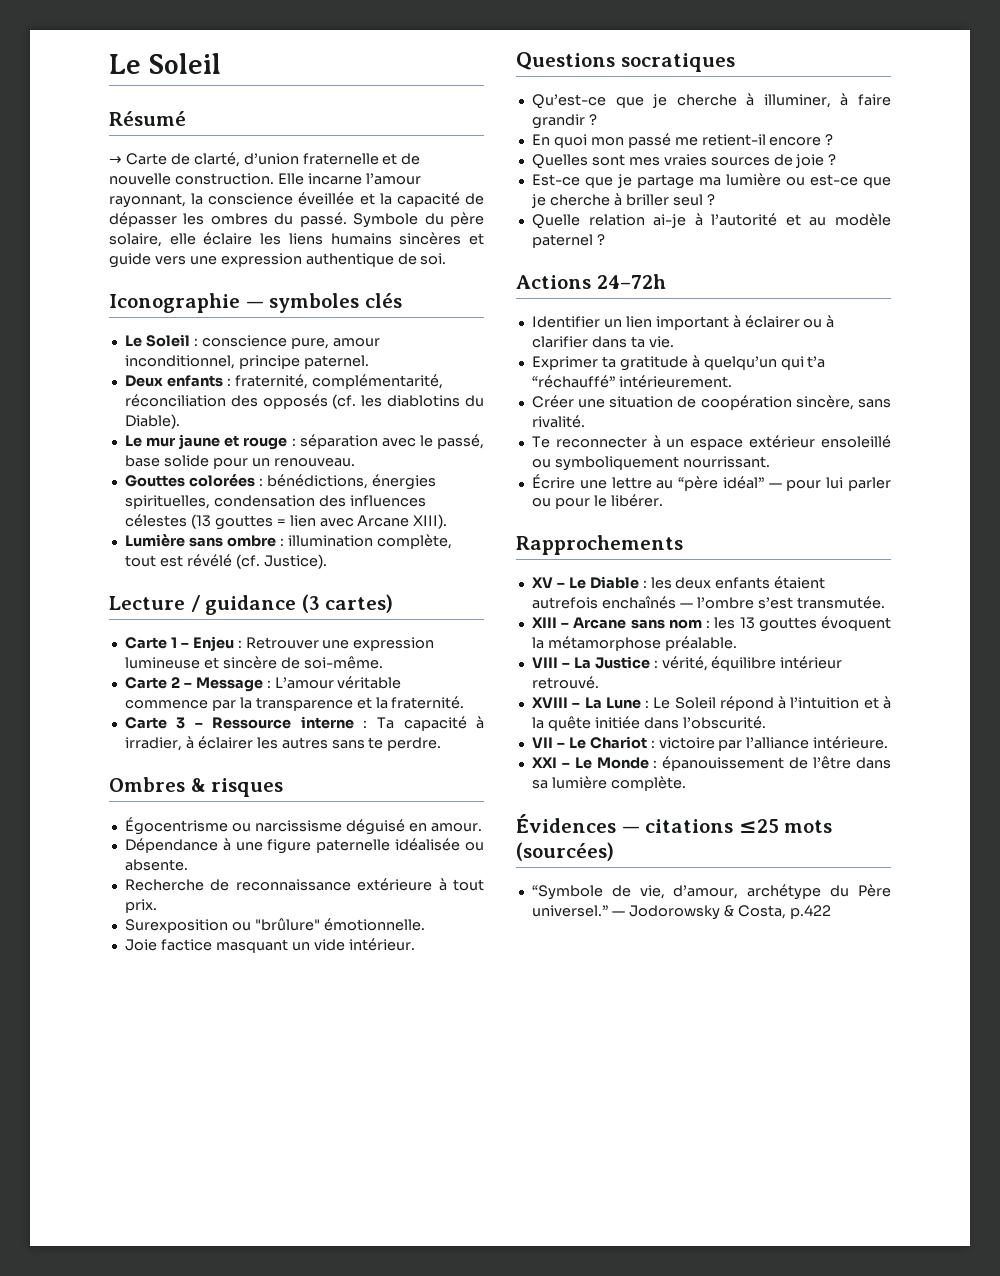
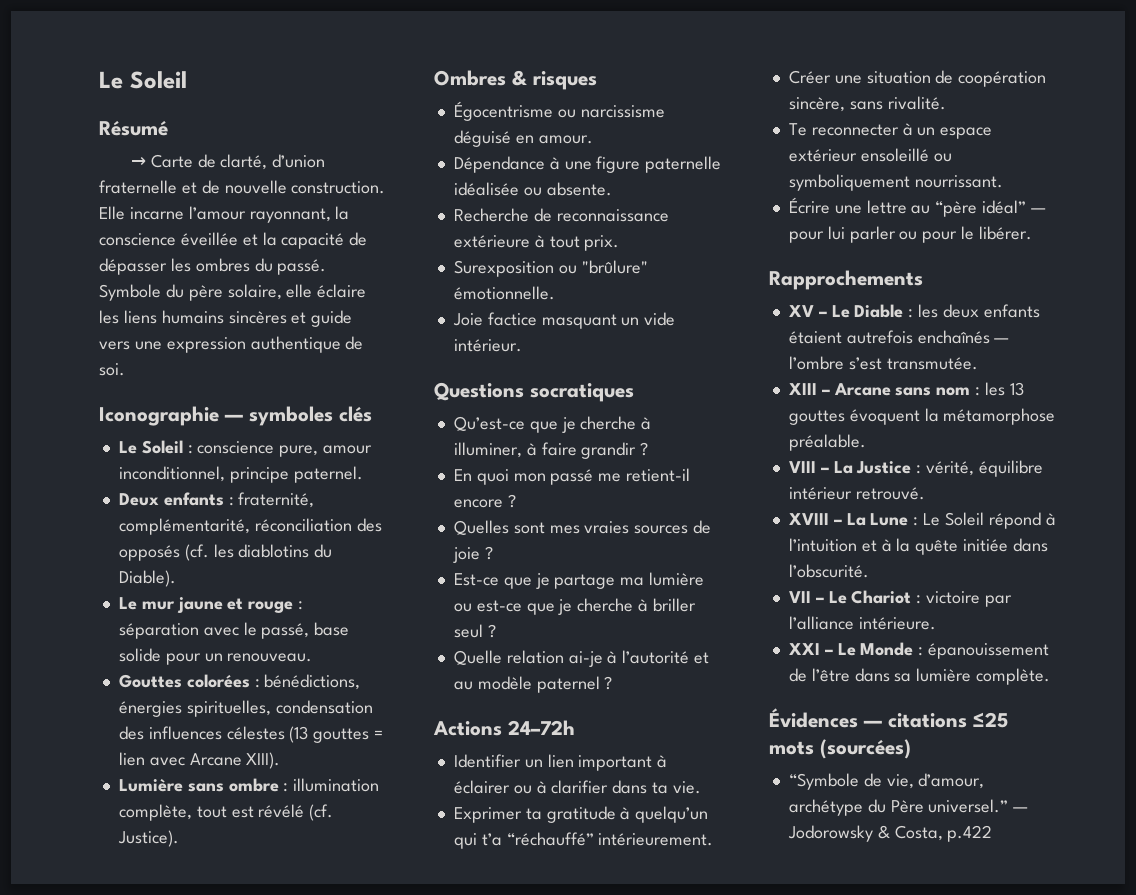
- Lecture / guidance (3 cartes)
- Carte 1 – Enjeu : Retrouver une expression lumineuse et sincère de soi-même.
- Carte 2 – Message : L’amour véritable commence par la transparence et la fraternité.
- Carte 3 – Ressource interne : Ta capacité à irradier, à éclairer les autres sans te perdre.

